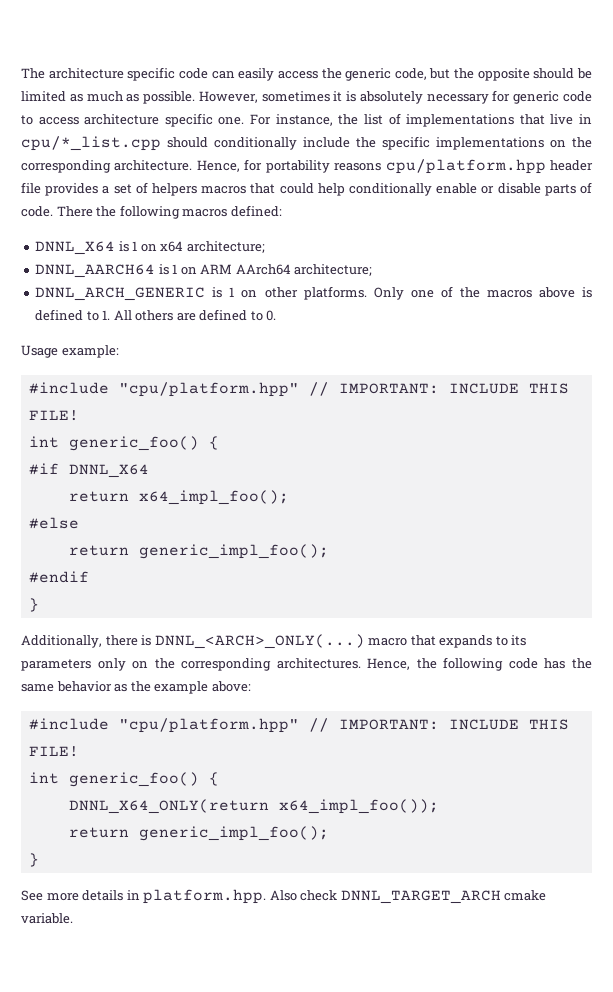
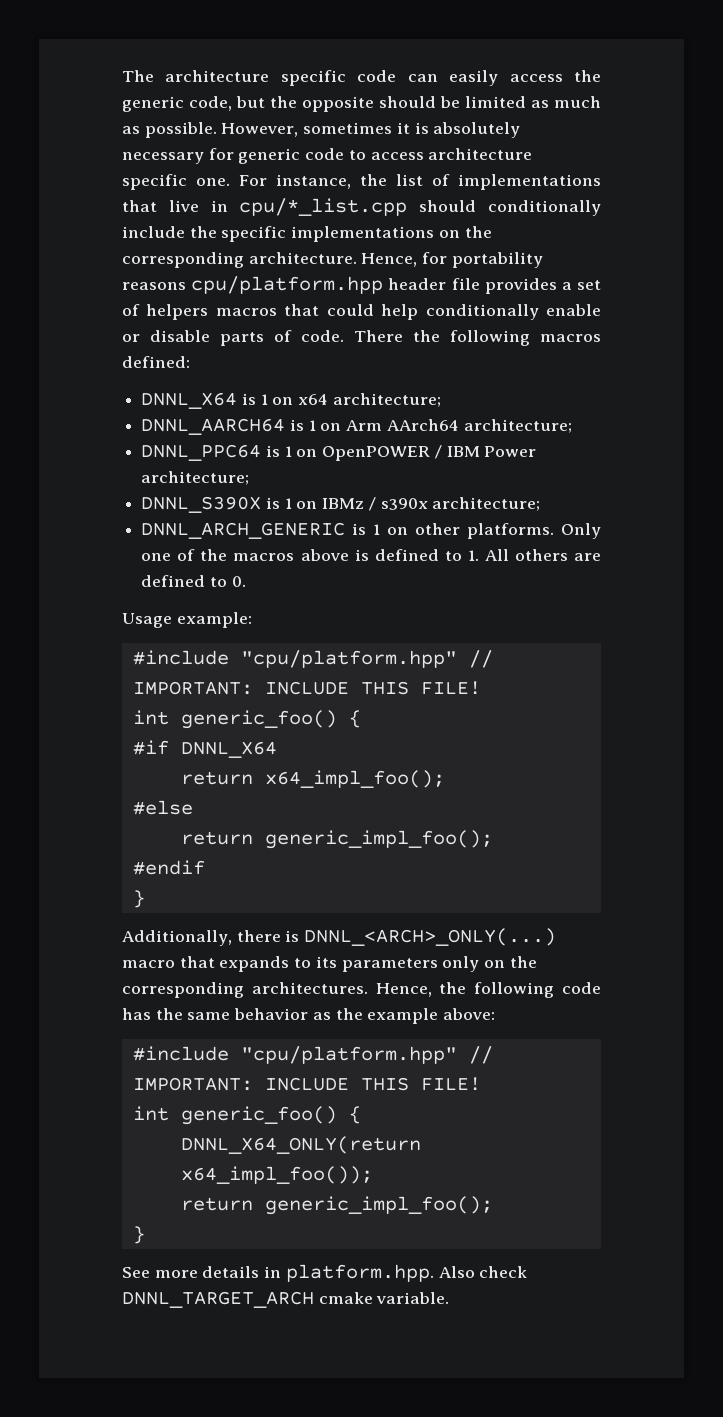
- DNNL_AARCH64 is 1 on ARM AArch64 architecture;
+ DNNL_AARCH64 is 1 on Arm AArch64 architecture;
+ DNNL_PPC64 is 1 on OpenPOWER / IBM Power architecture;
+ DNNL_S390X is 1 on IBMz / s390x architecture;

